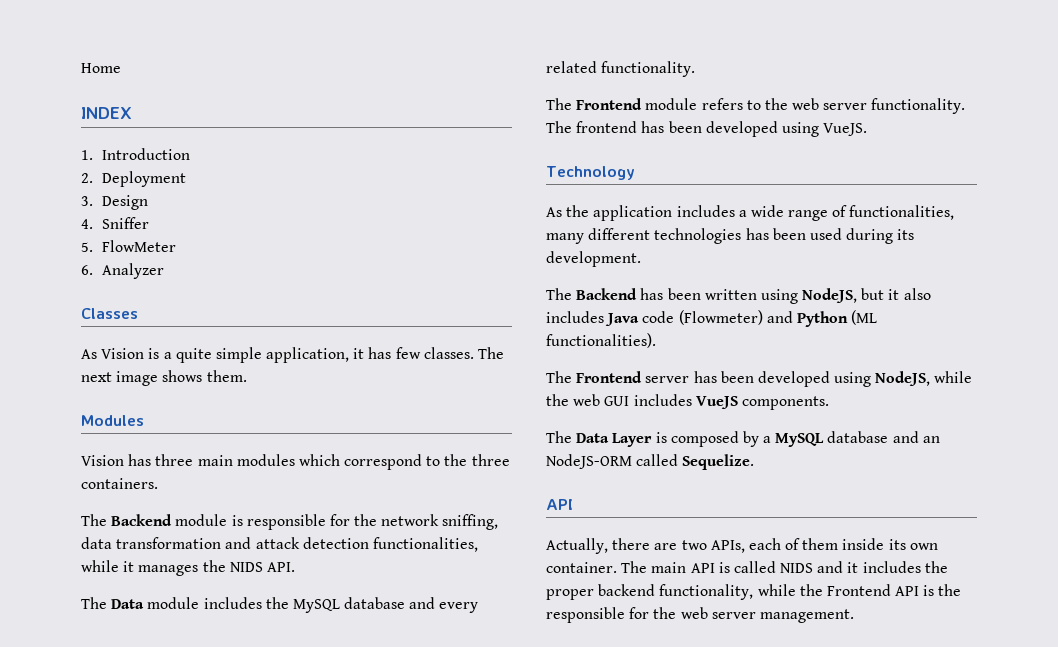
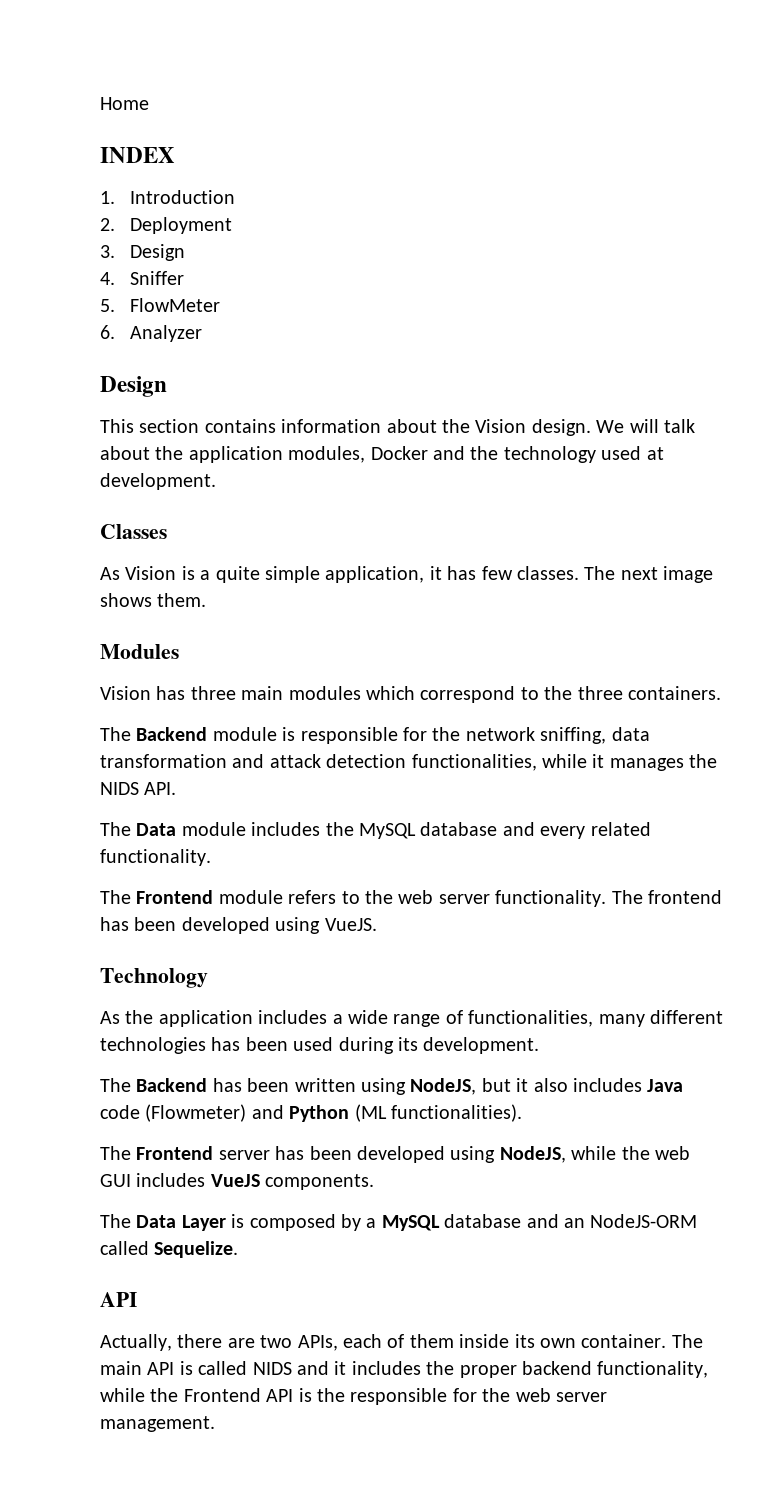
  6. Analyzer
+ Design
+ This section contains information about the Vision design. We will talk about the application modules, Docker and the technology used at development.

